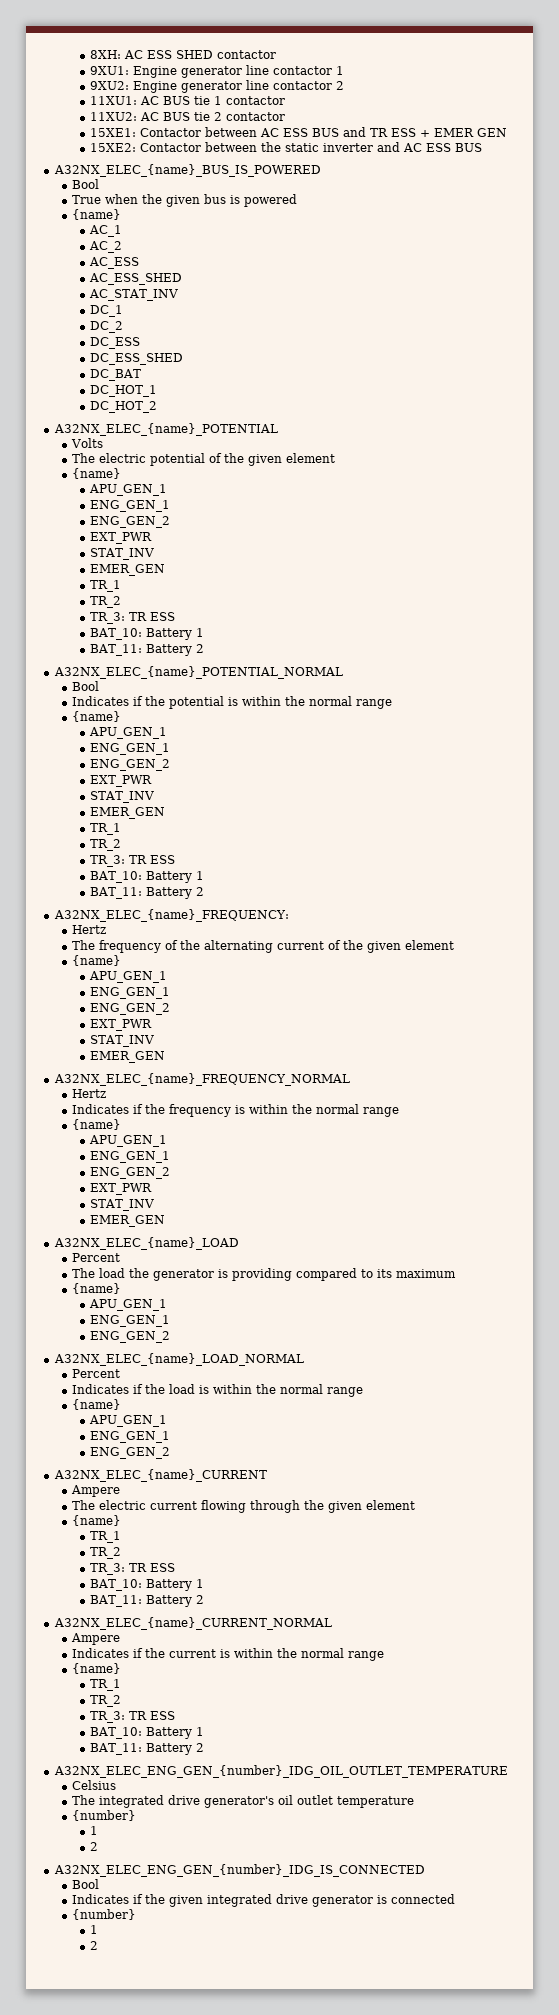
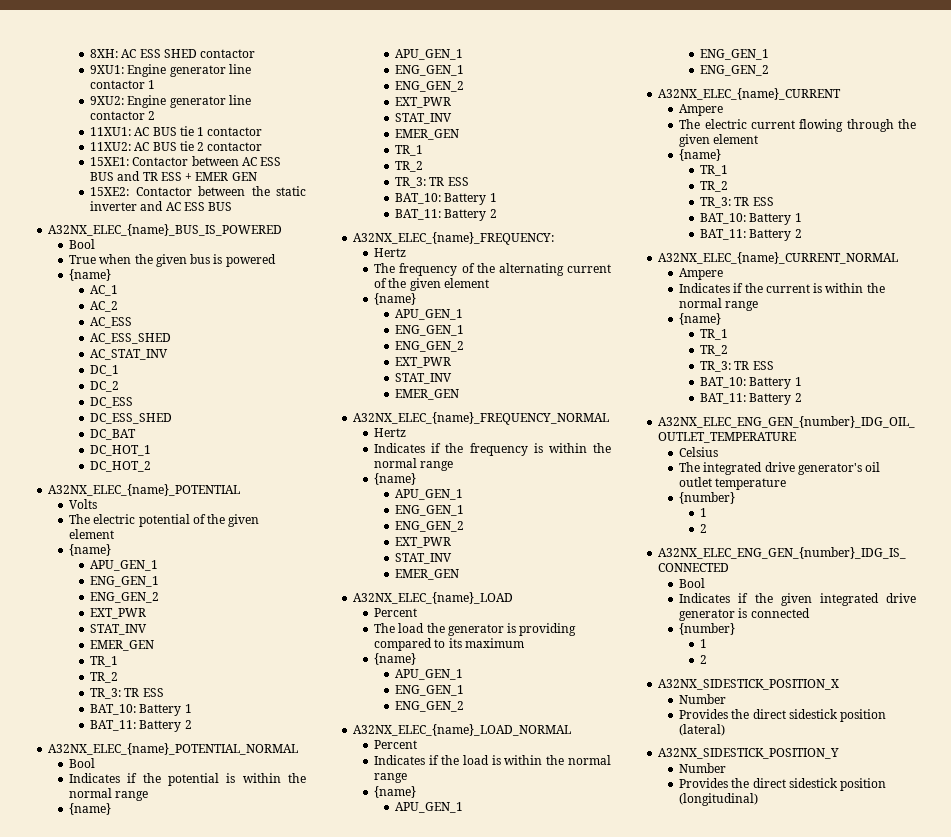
+ A32NX_SIDESTICK_POSITION_X
+ Number
+ Provides the direct sidestick position (lateral)
+ A32NX_SIDESTICK_POSITION_Y
+ Number
+ Provides the direct sidestick position (longitudinal)

